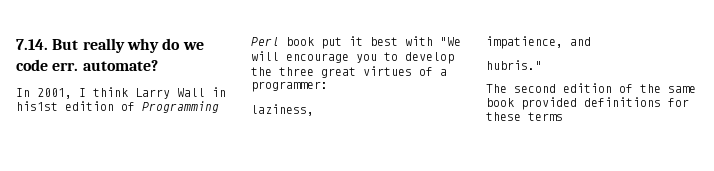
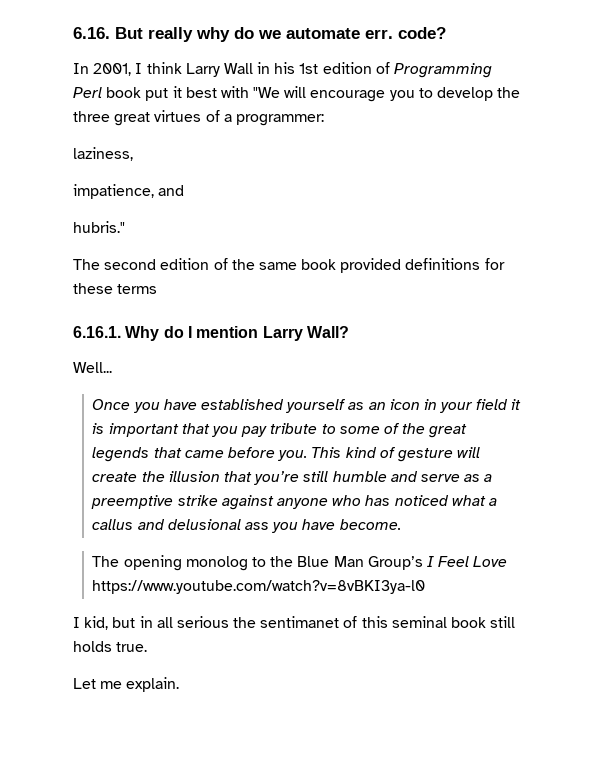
- 7.14. But really why do we code err. automate?
+ 6.16. But really why do we automate err. code?
- In 2001, I think Larry Wall in his1st edition of Programming Perl book put it best with "We will encourage you to develop the three great virtues of a programmer:
+ In 2001, I think Larry Wall in his 1st edition of Programming Perl book put it best with "We will encourage you to develop the three great virtues of a programmer:
+ 6.16.1. Why do I mention Larry Wall?
+ Well...
+ Once you have established yourself as an icon in your field it is important that you pay tribute to some of the great legends that came before you. This kind of gesture will create the illusion that you’re still humble and serve as a preemptive strike against anyone who has noticed what a callus and delusional ass you have become.
+ The opening monolog to the Blue Man Group’s I Feel Love https://www.youtube.com/watch?v=8vBKI3ya-l0
+ I kid, but in all serious the sentimanet of this seminal book still holds true.
+ Let me explain.

